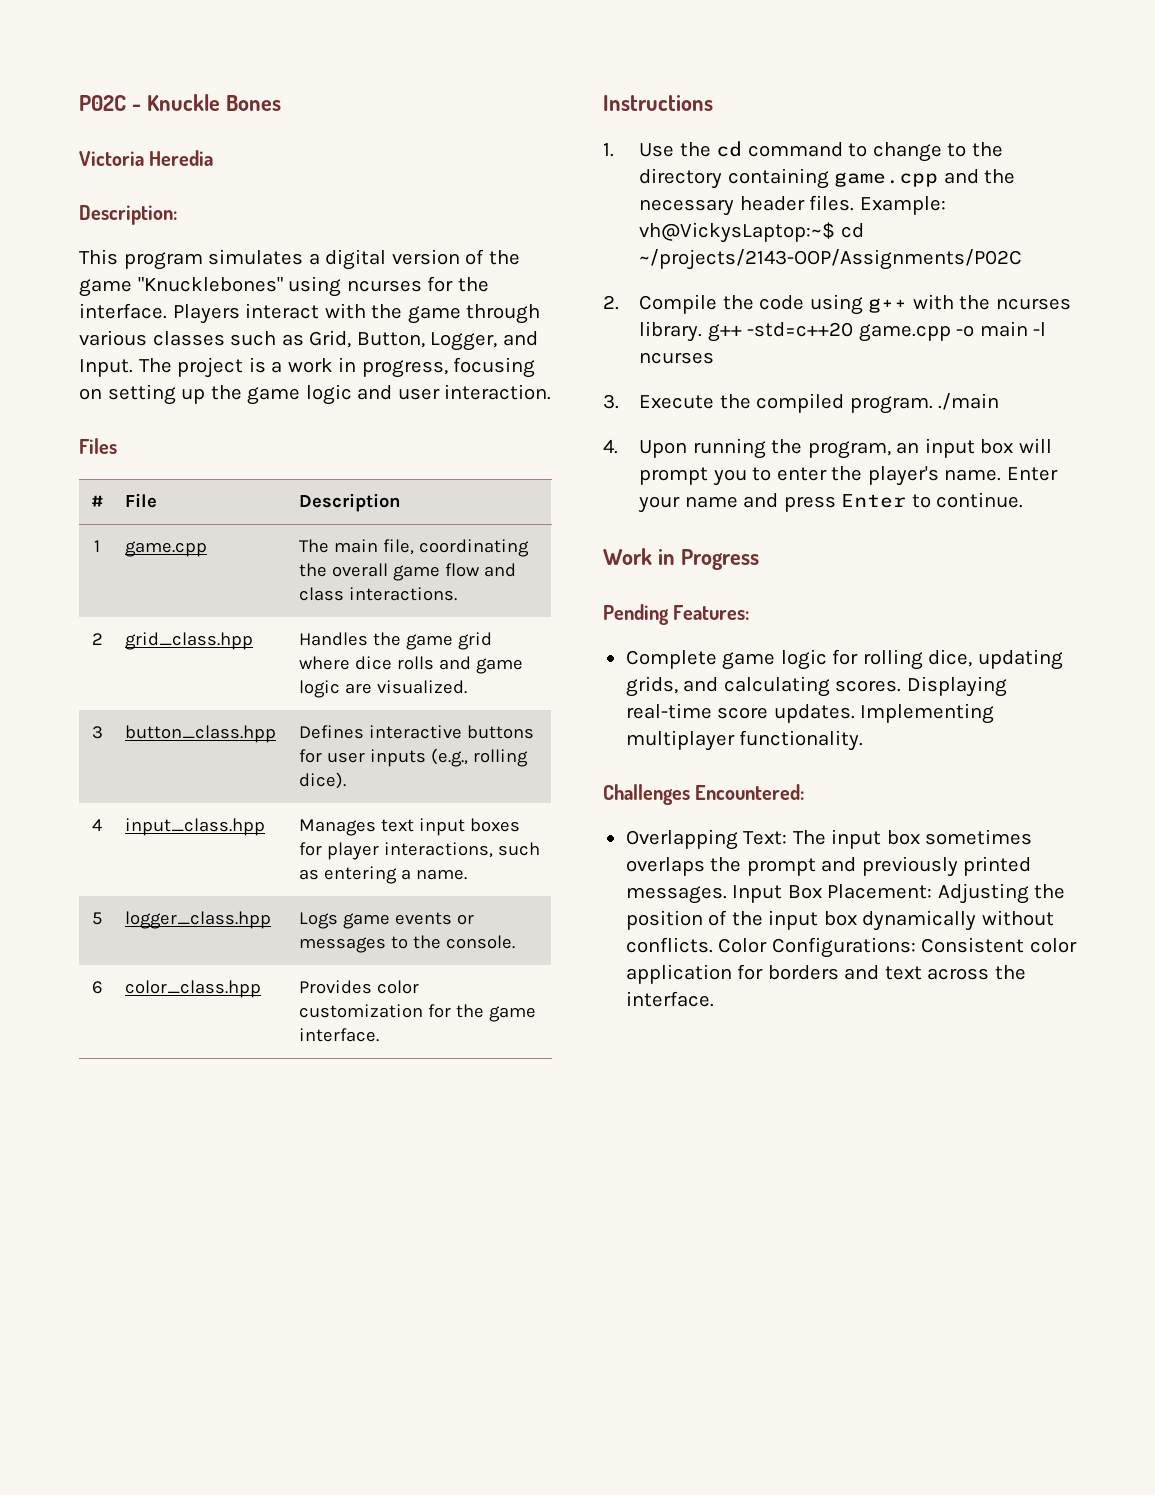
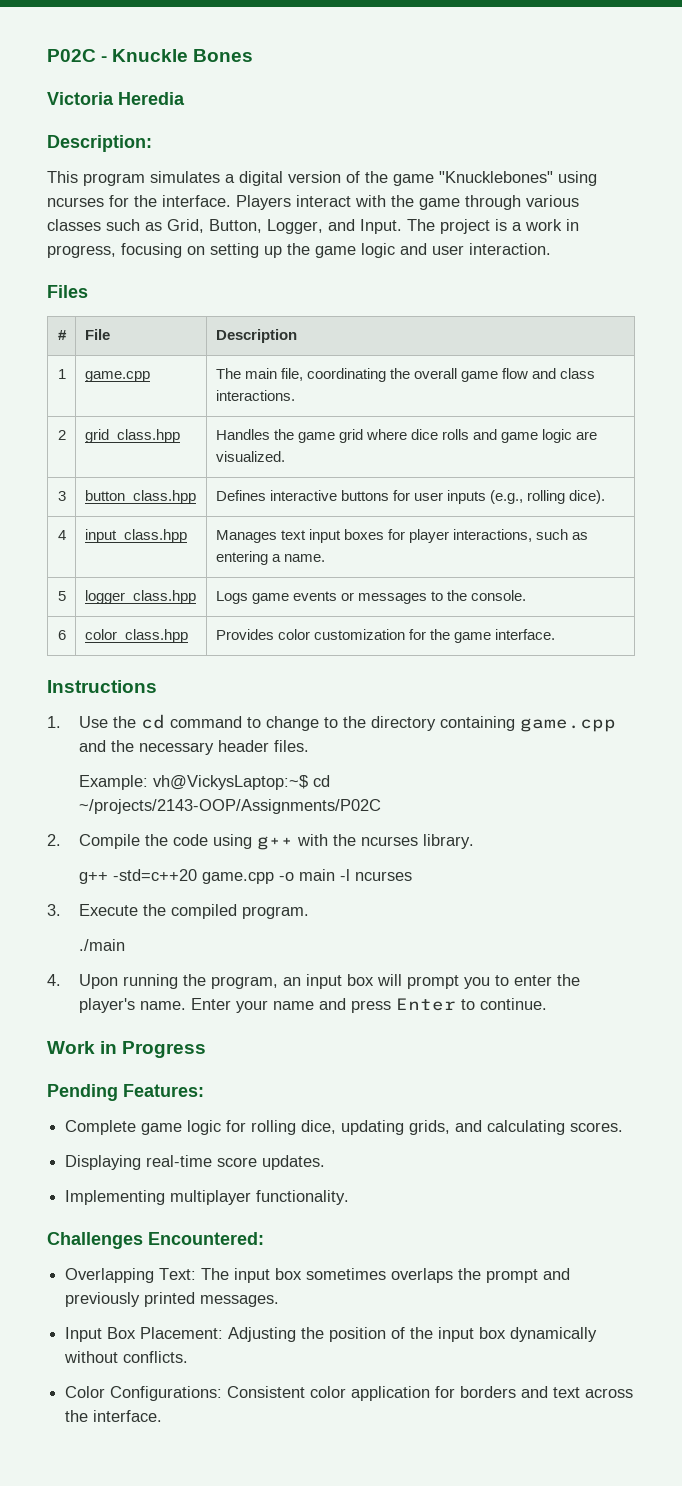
- 1. Use the cd command to change to the directory containing game.cpp and the necessary header files. Example: vh@VickysLaptop:~$ cd ~/projects/2143-OOP/Assignments/P02C
+ 1. Use the cd command to change to the directory containing game.cpp and the necessary header files.
+ Example: vh@VickysLaptop:~$ cd ~/projects/2143-OOP/Assignments/P02C
- 2. Compile the code using g++ with the ncurses library. g++ -std=c++20 game.cpp -o main -l ncurses
+ 2. Compile the code using g++ with the ncurses library.
+ g++ -std=c++20 game.cpp -o main -l ncurses
- 3. Execute the compiled program. ./main
+ 3. Execute the compiled program.
+ ./main
- Complete game logic for rolling dice, updating grids, and calculating scores. Displaying real-time score updates. Implementing multiplayer functionality.
+ Complete game logic for rolling dice, updating grids, and calculating scores.
+ Displaying real-time score updates.
+ Implementing multiplayer functionality.
- Overlapping Text: The input box sometimes overlaps the prompt and previously printed messages. Input Box Placement: Adjusting the position of the input box dynamically without conflicts. Color Configurations: Consistent color application for borders and text across the interface.
+ Overlapping Text: The input box sometimes overlaps the prompt and previously printed messages.
+ Input Box Placement: Adjusting the position of the input box dynamically without conflicts.
+ Color Configurations: Consistent color application for borders and text across the interface.

